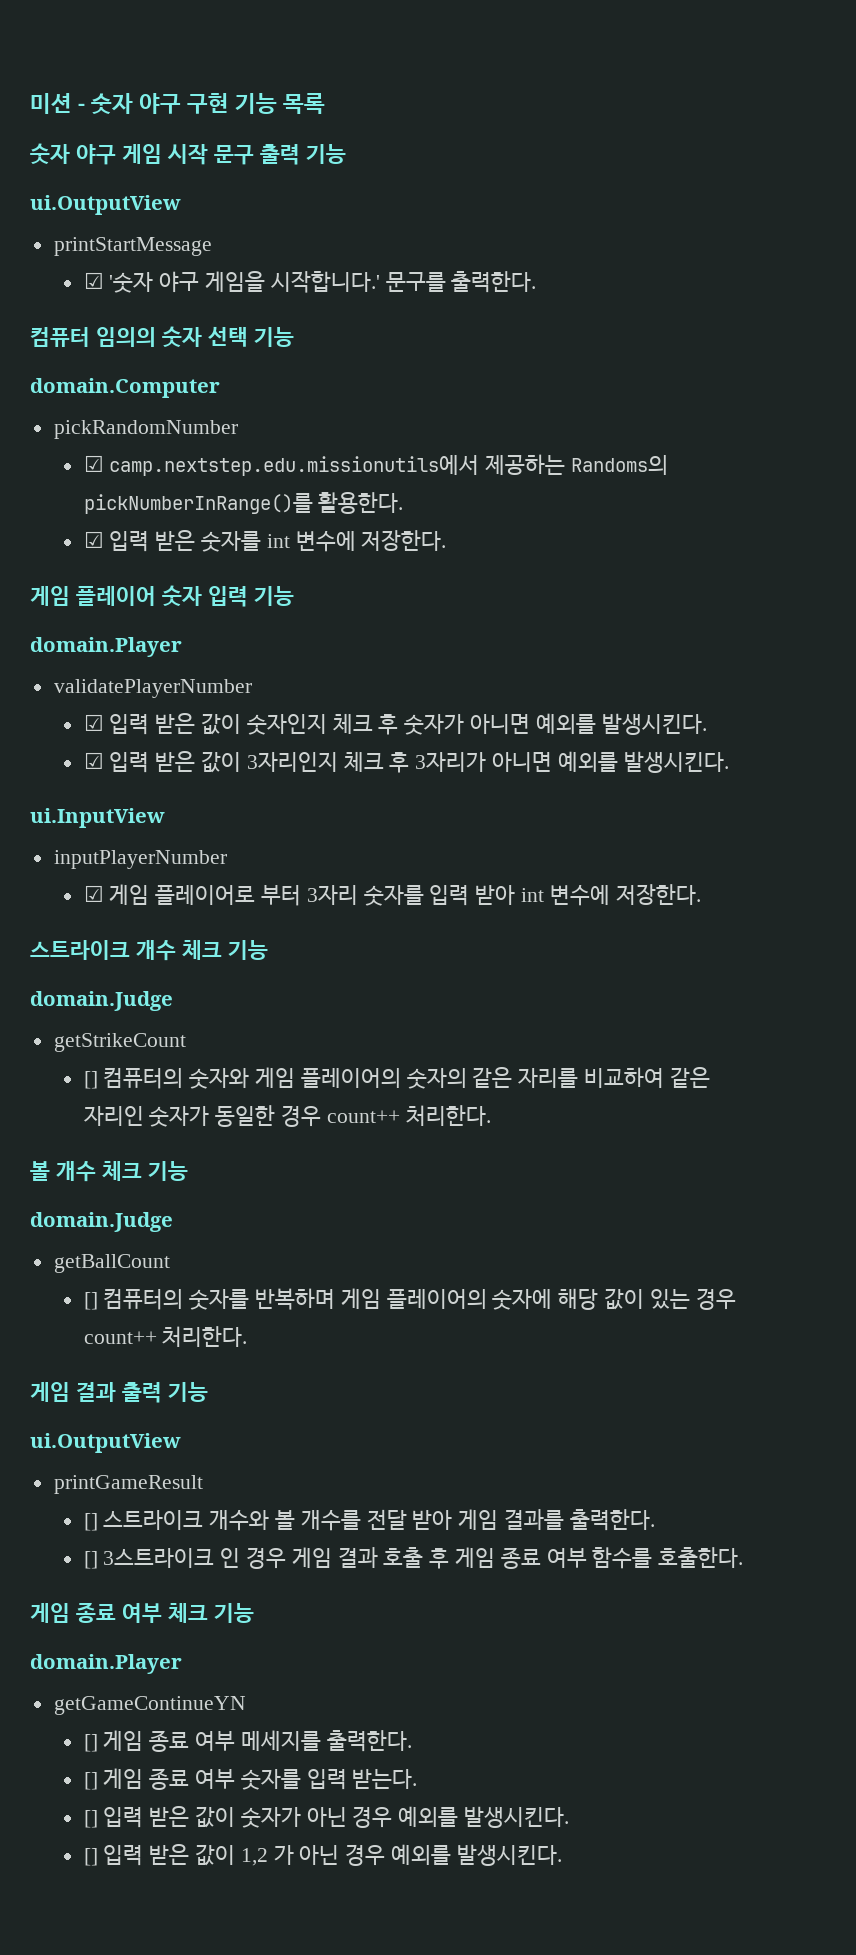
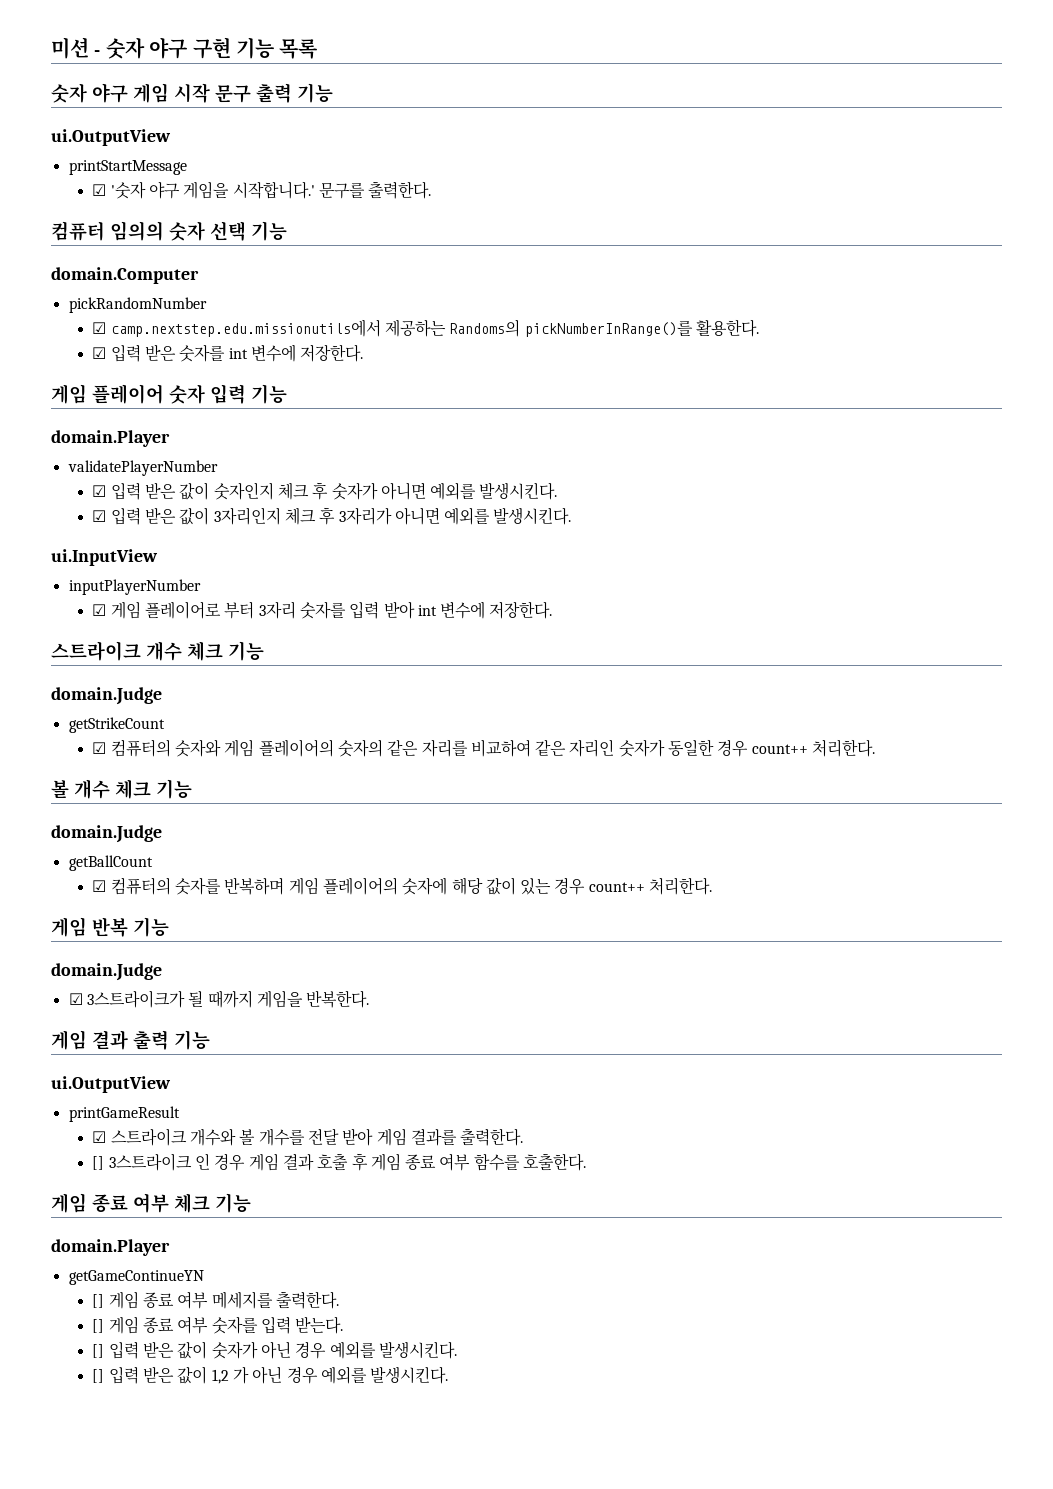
- [] 컴퓨터의 숫자와 게임 플레이어의 숫자의 같은 자리를 비교하여 같은 자리인 숫자가 동일한 경우 count++ 처리한다.
+ ☑ 컴퓨터의 숫자와 게임 플레이어의 숫자의 같은 자리를 비교하여 같은 자리인 숫자가 동일한 경우 count++ 처리한다.
- [] 컴퓨터의 숫자를 반복하며 게임 플레이어의 숫자에 해당 값이 있는 경우 count++ 처리한다.
+ ☑ 컴퓨터의 숫자를 반복하며 게임 플레이어의 숫자에 해당 값이 있는 경우 count++ 처리한다.
+ 게임 반복 기능
+ domain.Judge
+ ☑ 3스트라이크가 될 때까지 게임을 반복한다.
- [] 스트라이크 개수와 볼 개수를 전달 받아 게임 결과를 출력한다.
+ ☑ 스트라이크 개수와 볼 개수를 전달 받아 게임 결과를 출력한다.

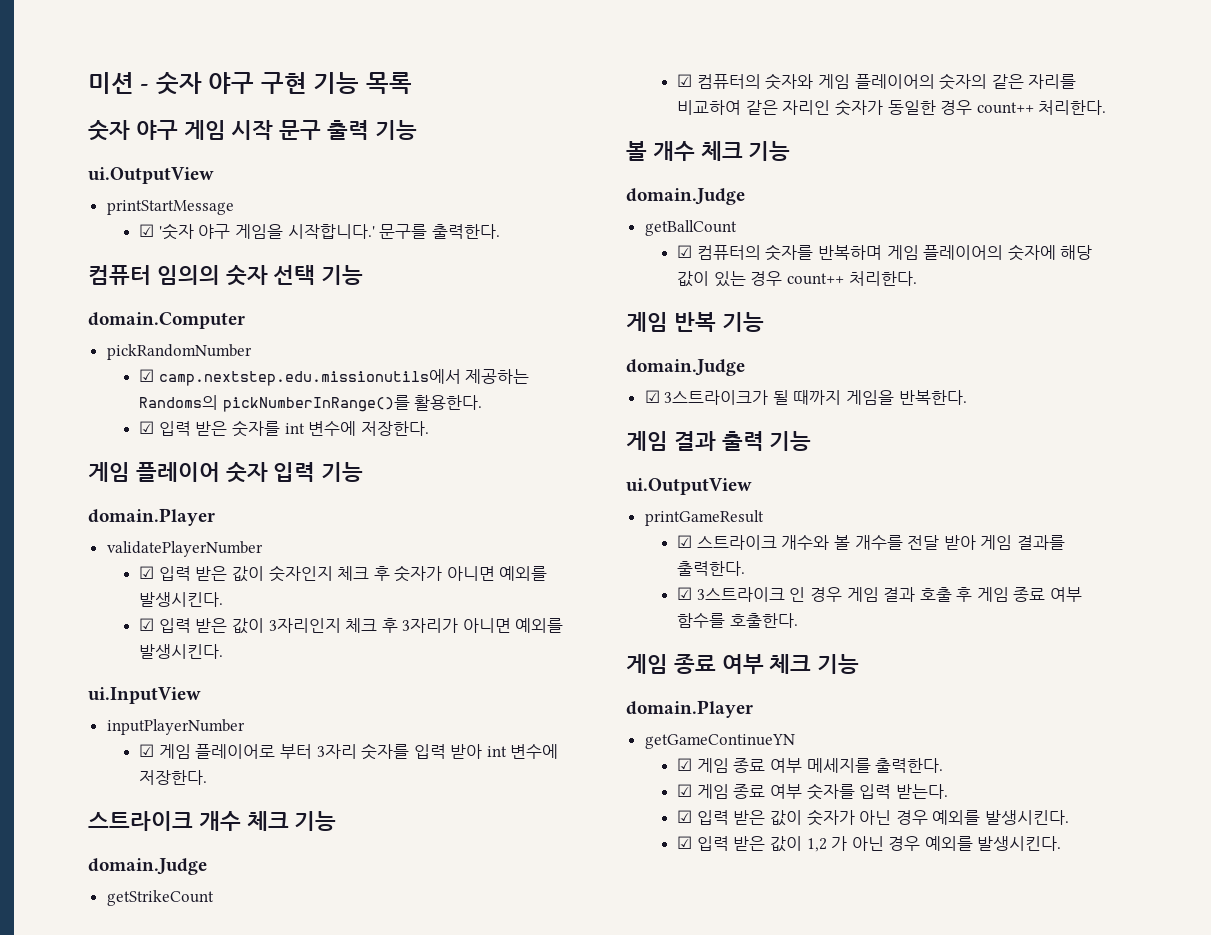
- [] 3스트라이크 인 경우 게임 결과 호출 후 게임 종료 여부 함수를 호출한다.
+ ☑ 3스트라이크 인 경우 게임 결과 호출 후 게임 종료 여부 함수를 호출한다.
- [] 게임 종료 여부 메세지를 출력한다.
+ ☑ 게임 종료 여부 메세지를 출력한다.
- [] 게임 종료 여부 숫자를 입력 받는다.
+ ☑ 게임 종료 여부 숫자를 입력 받는다.
- [] 입력 받은 값이 숫자가 아닌 경우 예외를 발생시킨다.
+ ☑ 입력 받은 값이 숫자가 아닌 경우 예외를 발생시킨다.
- [] 입력 받은 값이 1,2 가 아닌 경우 예외를 발생시킨다.
+ ☑ 입력 받은 값이 1,2 가 아닌 경우 예외를 발생시킨다.

